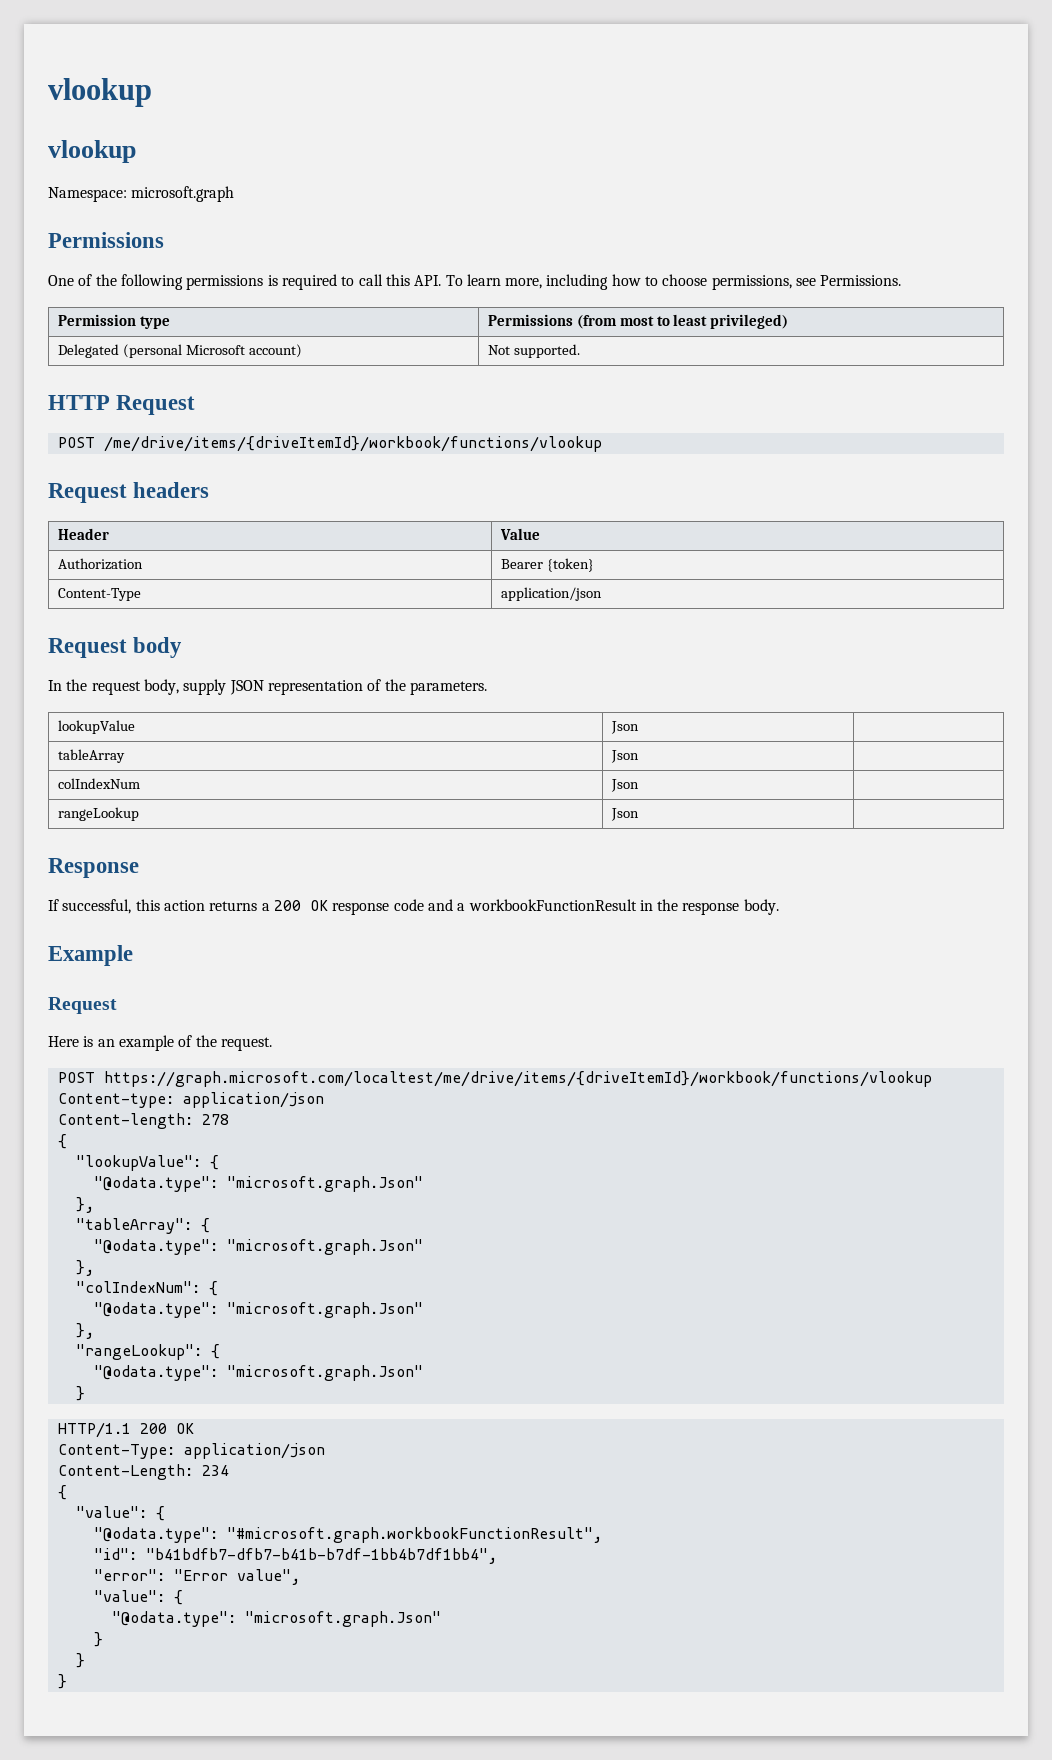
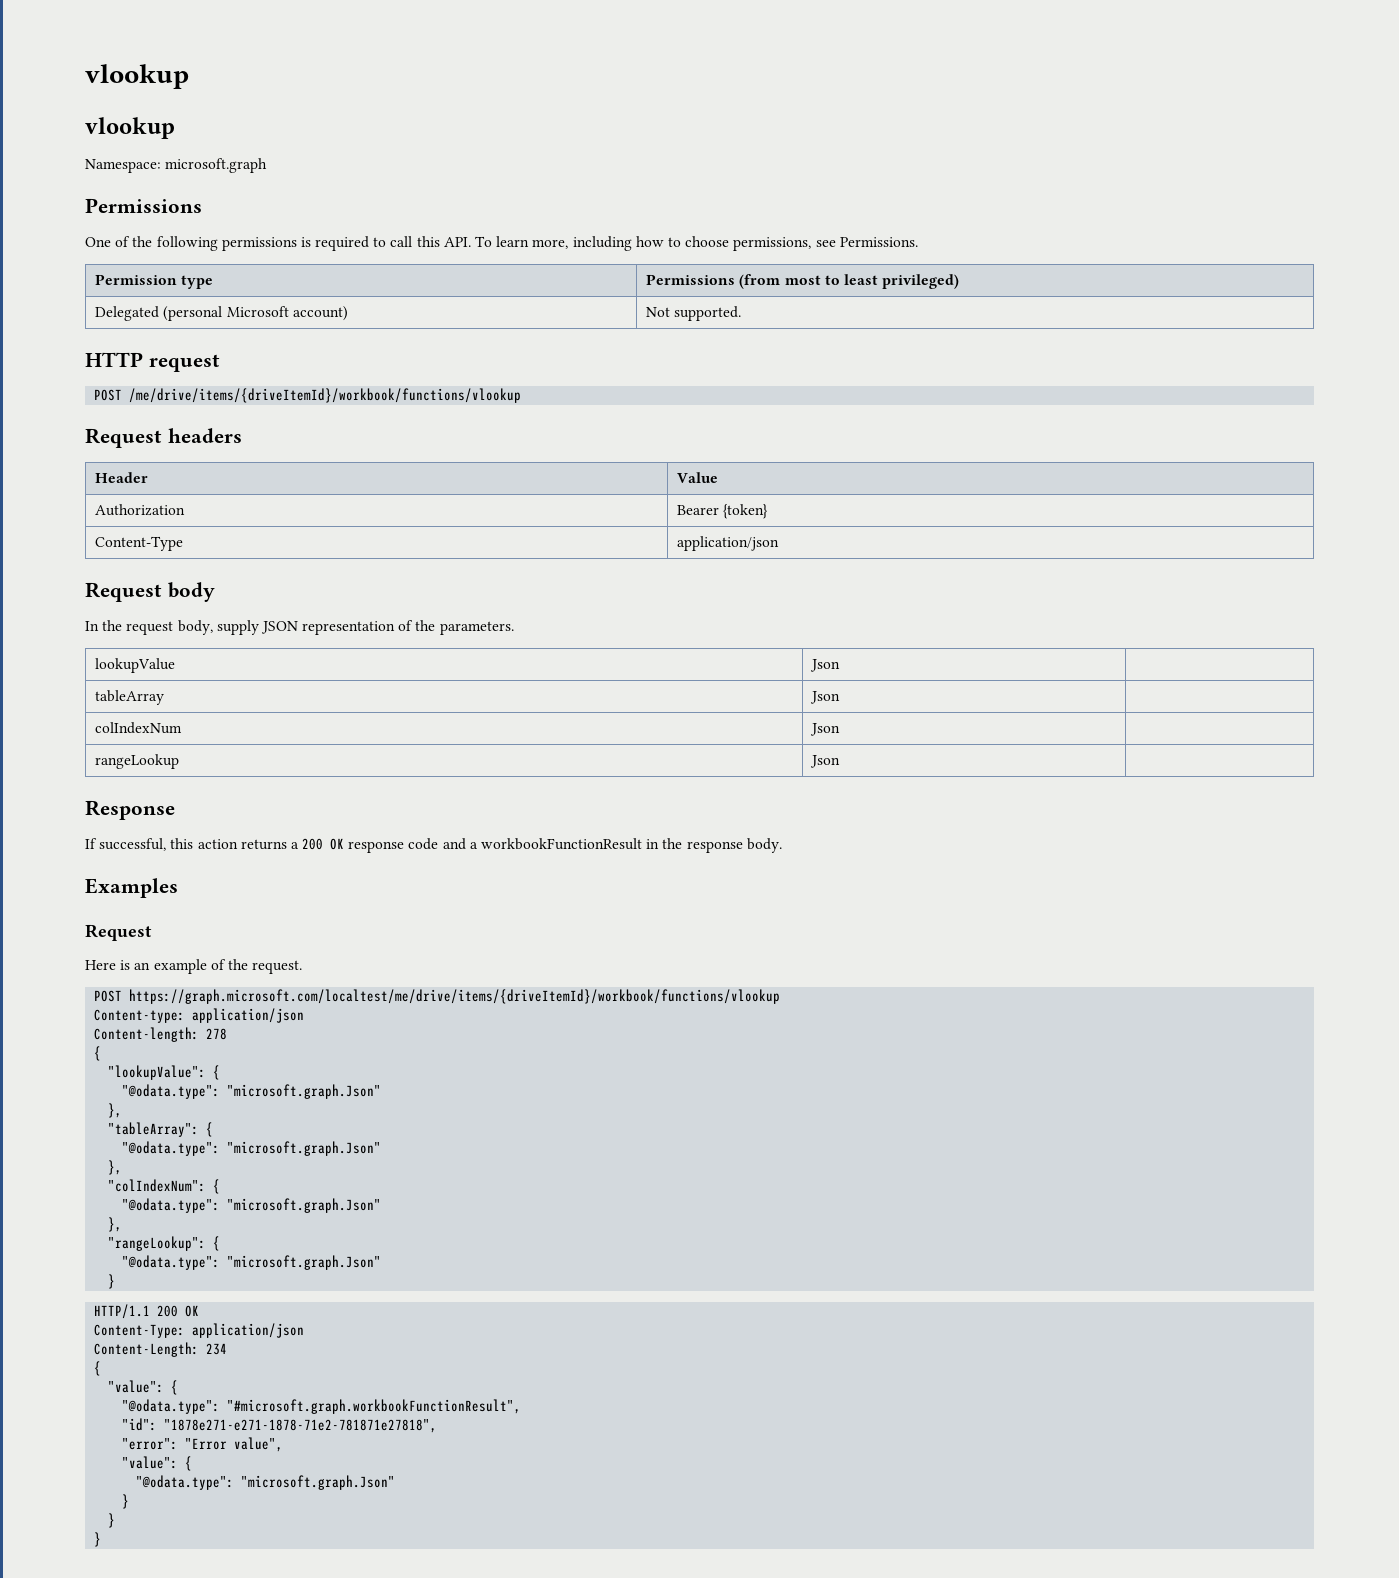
- HTTP Request
+ HTTP request
- Example
+ Examples
- "id": "b41bdfb7-dfb7-b41b-b7df-1bb4b7df1bb4",
+ "id": "1878e271-e271-1878-71e2-781871e27818",

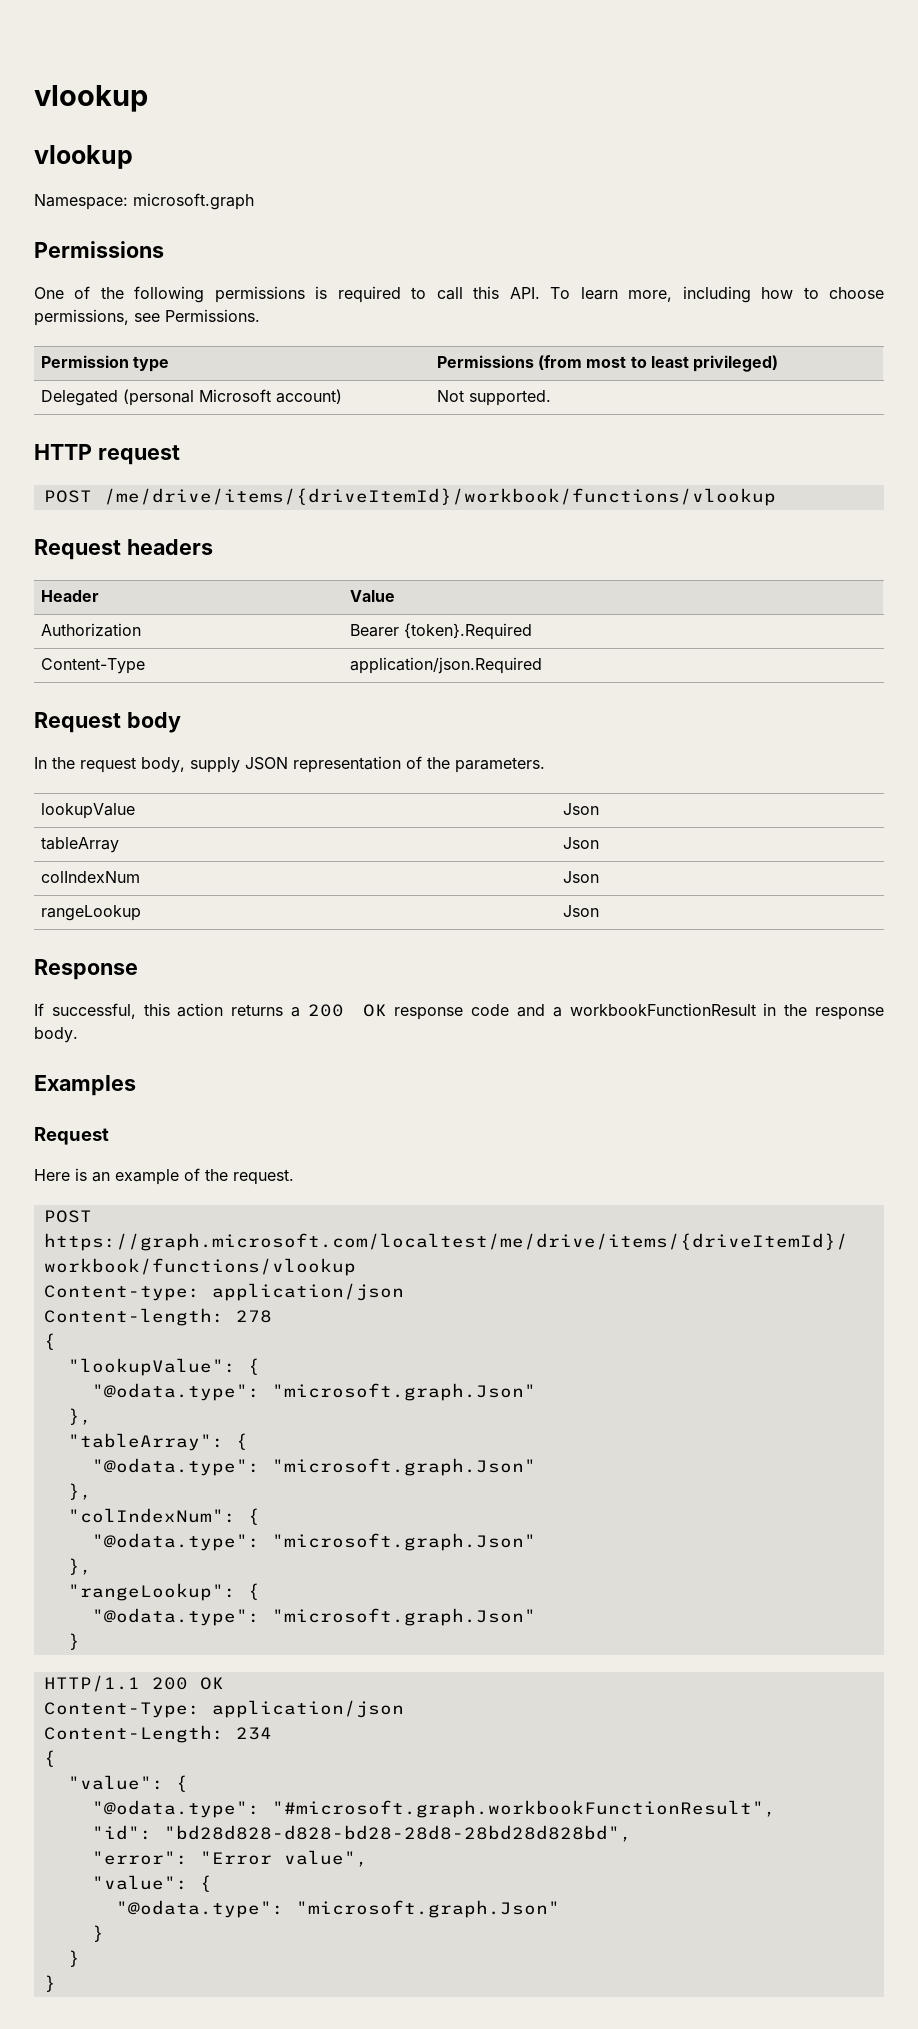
- Authorization | Bearer {token}
+ Authorization | Bearer {token}.Required
- Content-Type | application/json
+ Content-Type | application/json.Required
- "id": "1878e271-e271-1878-71e2-781871e27818",
+ "id": "bd28d828-d828-bd28-28d8-28bd28d828bd",

